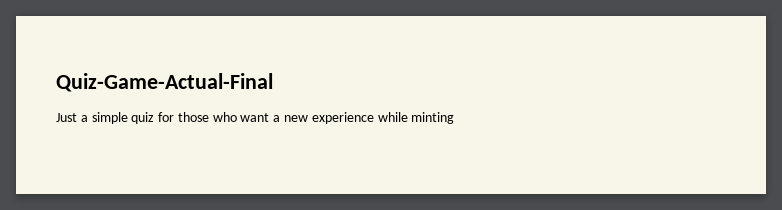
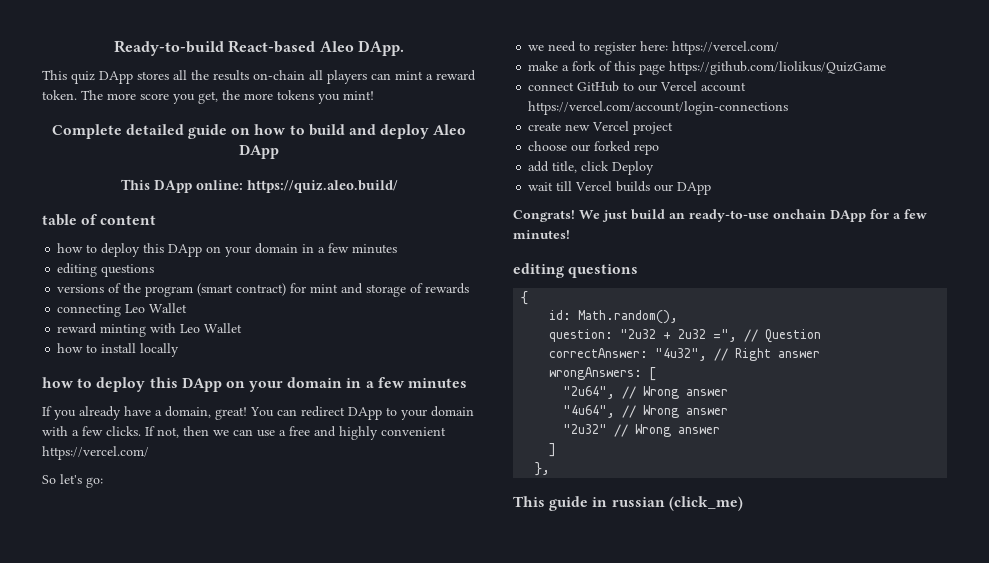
- Quiz-Game-Actual-Final
- Just a simple quiz for those who want a new experience while minting
+ Ready-to-build React-based Aleo DApp.
+ This quiz DApp stores all the results on-chain all players can mint a reward token. The more score you get, the more tokens you mint!
+ Complete detailed guide on how to build and deploy Aleo DApp
+ This DApp online: https://quiz.aleo.build/
+ table of content
+ how to deploy this DApp on your domain in a few minutes
+ editing questions
+ versions of the program (smart contract) for mint and storage of rewards
+ connecting Leo Wallet
+ reward minting with Leo Wallet
+ how to install locally
+ how to deploy this DApp on your domain in a few minutes
+ If you already have a domain, great! You can redirect DApp to your domain with a few clicks. If not, then we can use a free and highly convenient https://vercel.com/
+ So let's go:
+ we need to register here: https://vercel.com/
+ make a fork of this page https://github.com/liolikus/QuizGame
+ connect GitHub to our Vercel account https://vercel.com/account/login-connections
+ create new Vercel project
+ choose our forked repo
+ add title, click Deploy
+ wait till Vercel builds our DApp
+ Congrats! We just build an ready-to-use onchain DApp for a few minutes!
+ editing questions
+ {
+ id: Math.random(),
+ question: "2u32 + 2u32 =", // Question
+ correctAnswer: "4u32", // Right answer
+ wrongAnswers: [
+ "2u64", // Wrong answer
+ "4u64", // Wrong answer
+ "2u32" // Wrong answer
+ ]
+ },
+ This guide in russian (click_me)

